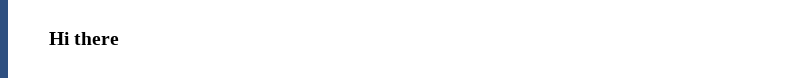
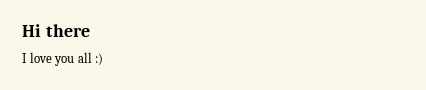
+ I love you all :)

